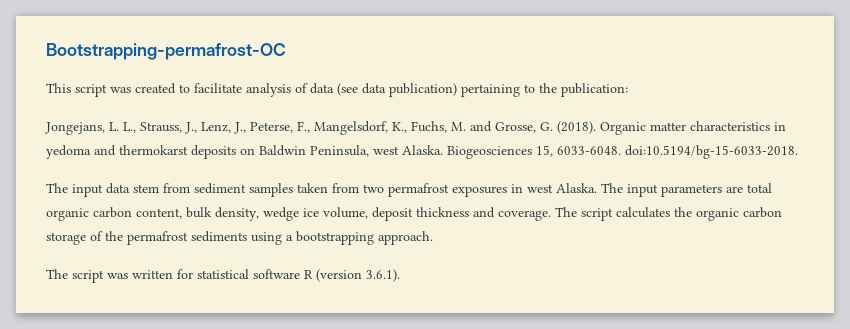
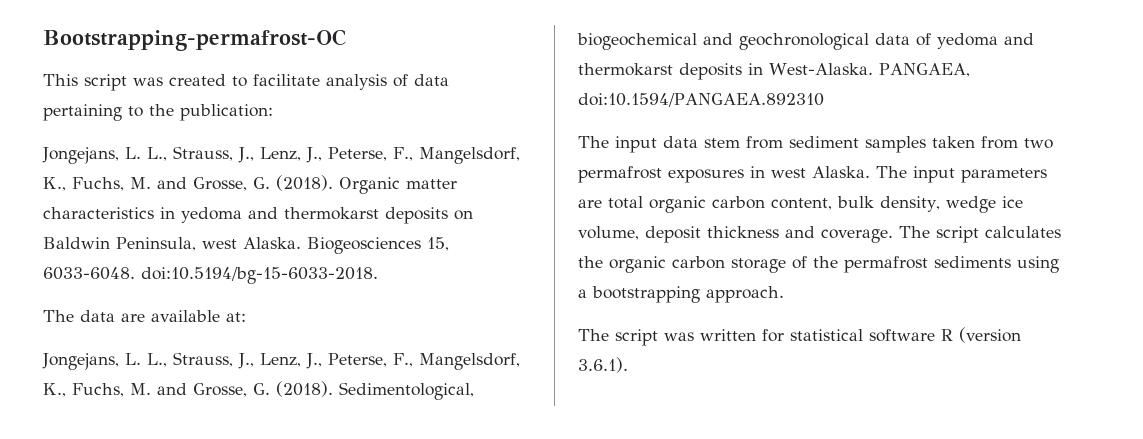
- This script was created to facilitate analysis of data (see data publication) pertaining to the publication:
+ This script was created to facilitate analysis of data pertaining to the publication:
+ The data are available at:
+ Jongejans, L. L., Strauss, J., Lenz, J., Peterse, F., Mangelsdorf, K., Fuchs, M. and Grosse, G. (2018). Sedimentological, biogeochemical and geochronological data of yedoma and thermokarst deposits in West-Alaska. PANGAEA, doi:10.1594/PANGAEA.892310

